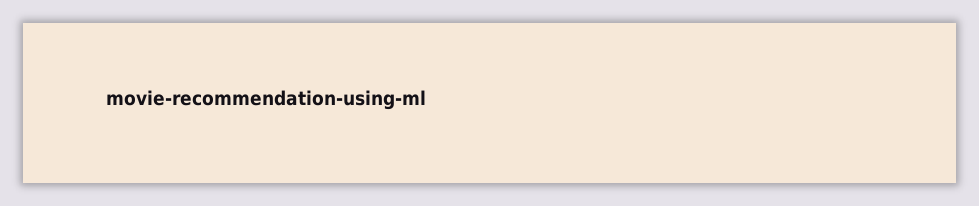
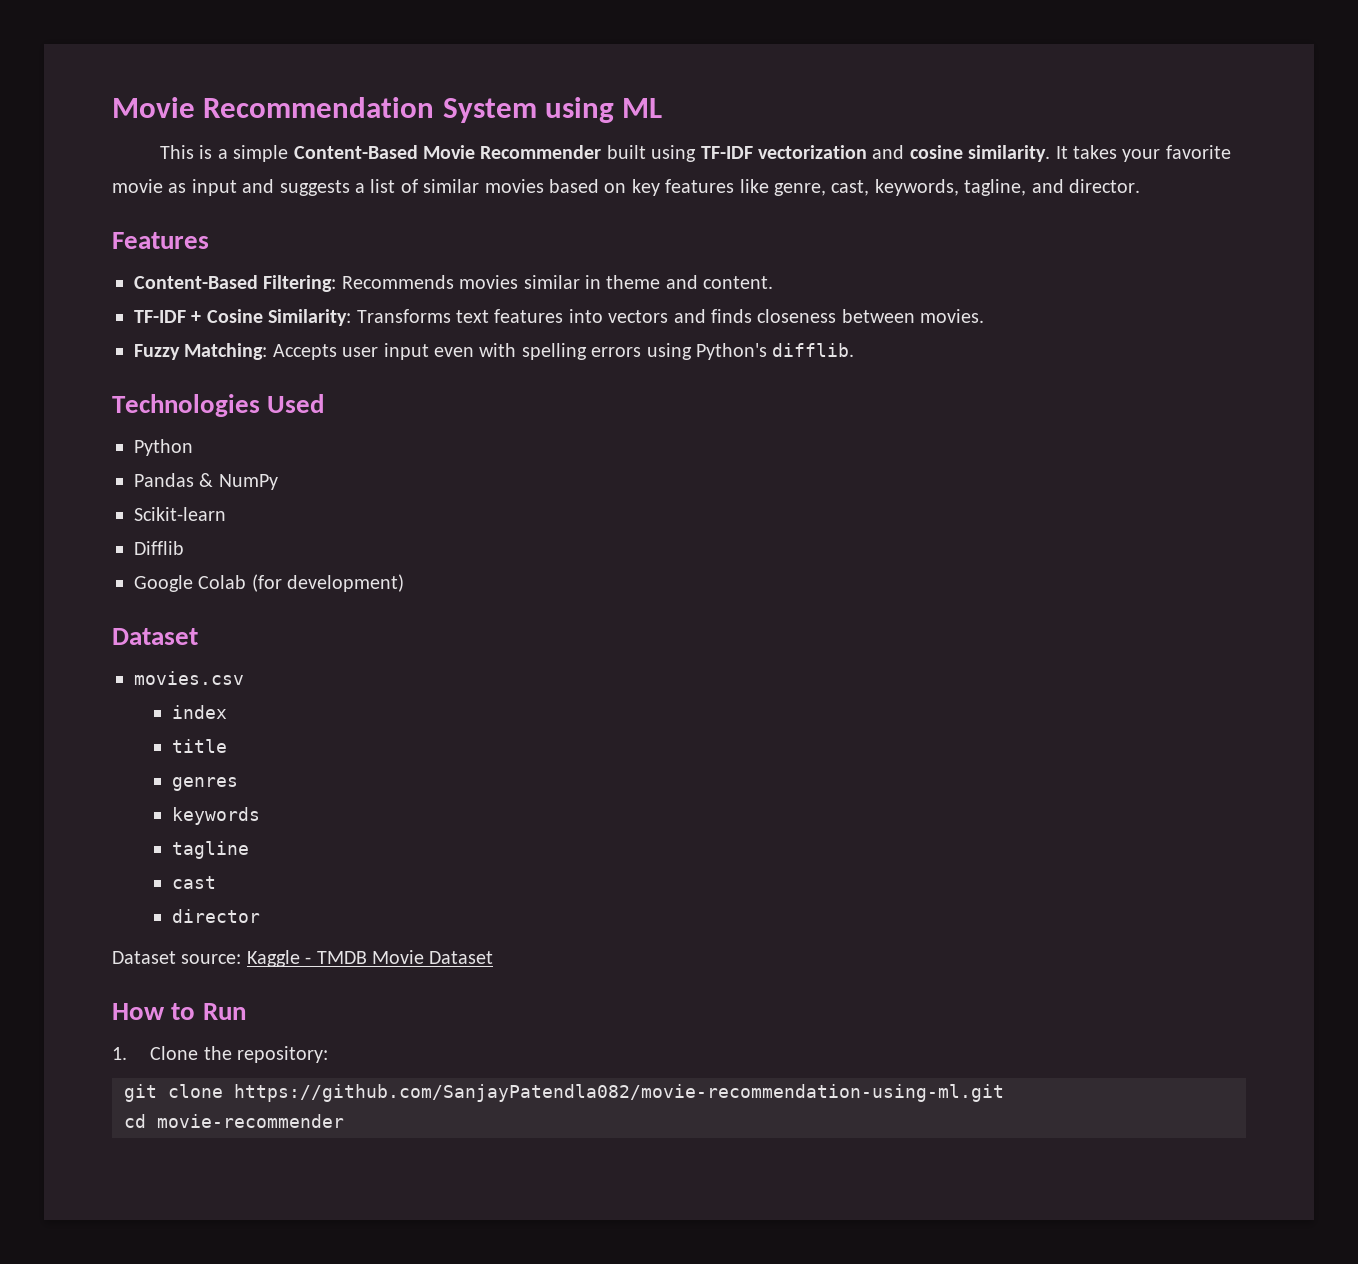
- movie-recommendation-using-ml
+ Movie Recommendation System using ML
+ This is a simple Content-Based Movie Recommender built using TF-IDF vectorization and cosine similarity. It takes your favorite movie as input and suggests a list of similar movies based on key features like genre, cast, keywords, tagline, and director.
+ Features
+ Content-Based Filtering: Recommends movies similar in theme and content.
+ TF-IDF + Cosine Similarity: Transforms text features into vectors and finds closeness between movies.
+ Fuzzy Matching: Accepts user input even with spelling errors using Python's difflib.
+ Technologies Used
+ Python
+ Pandas & NumPy
+ Scikit-learn
+ Difflib
+ Google Colab (for development)
+ Dataset
+ movies.csv
+ index
+ title
+ genres
+ keywords
+ tagline
+ cast
+ director
+ Dataset source: Kaggle - TMDB Movie Dataset
+ How to Run
+ 1. Clone the repository:
+ git clone https://github.com/SanjayPatendla082/movie-recommendation-using-ml.git
+ cd movie-recommender

